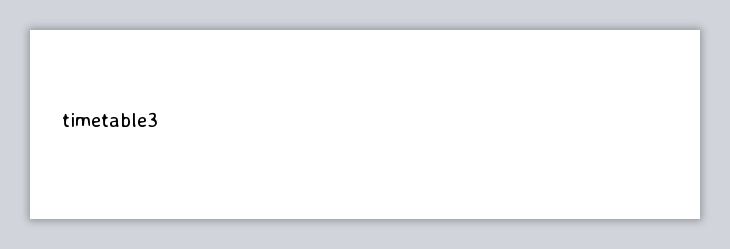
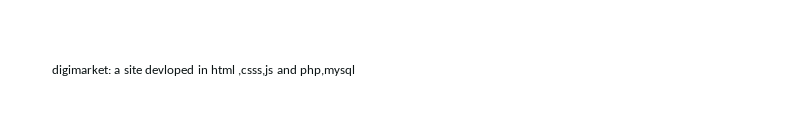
- timetable3
+ digimarket: a site devloped in html ,csss,js and php,mysql

